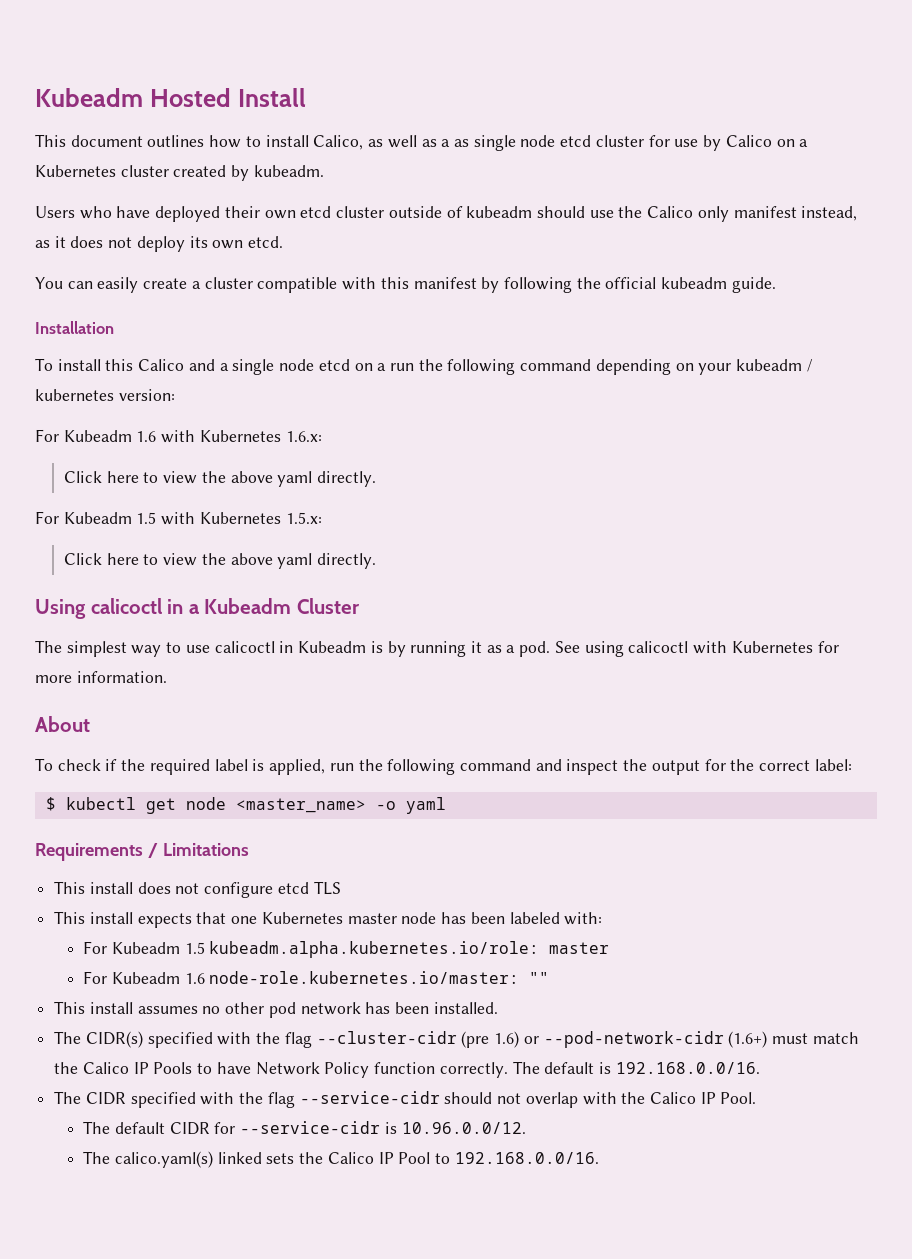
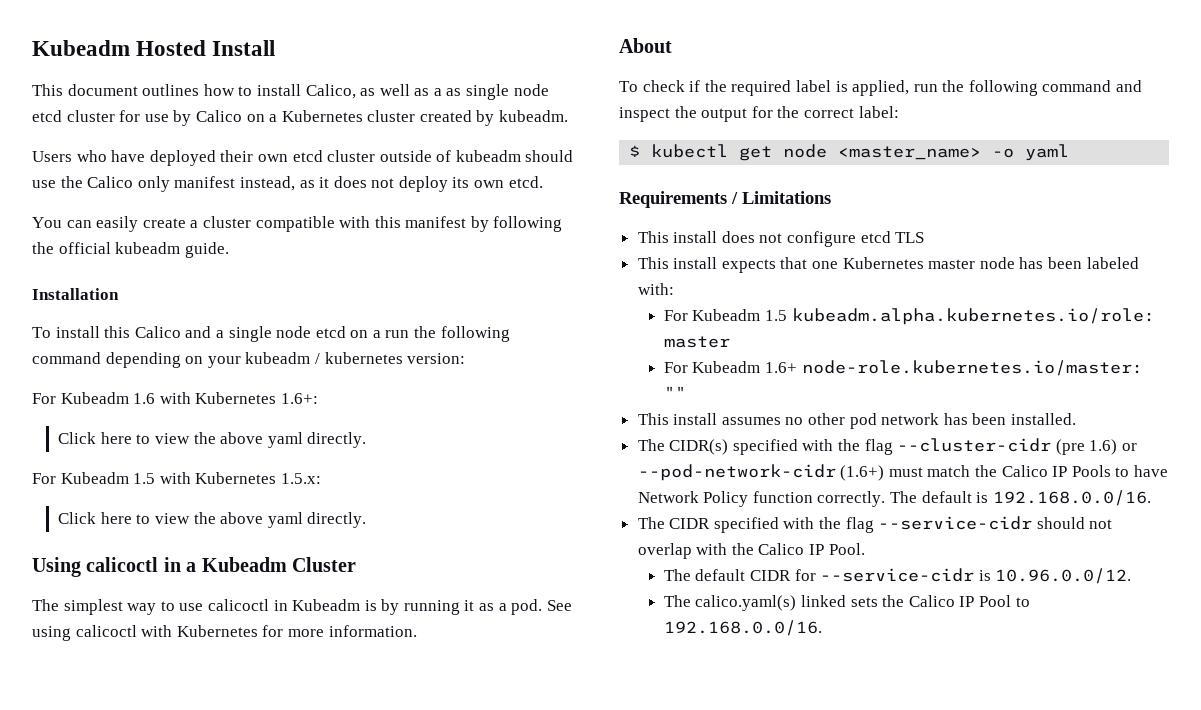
- For Kubeadm 1.6 with Kubernetes 1.6.x:
+ For Kubeadm 1.6 with Kubernetes 1.6+:
- For Kubeadm 1.6 node-role.kubernetes.io/master: ""
+ For Kubeadm 1.6+ node-role.kubernetes.io/master: ""

